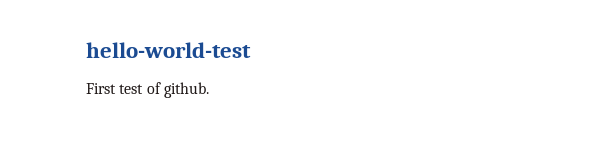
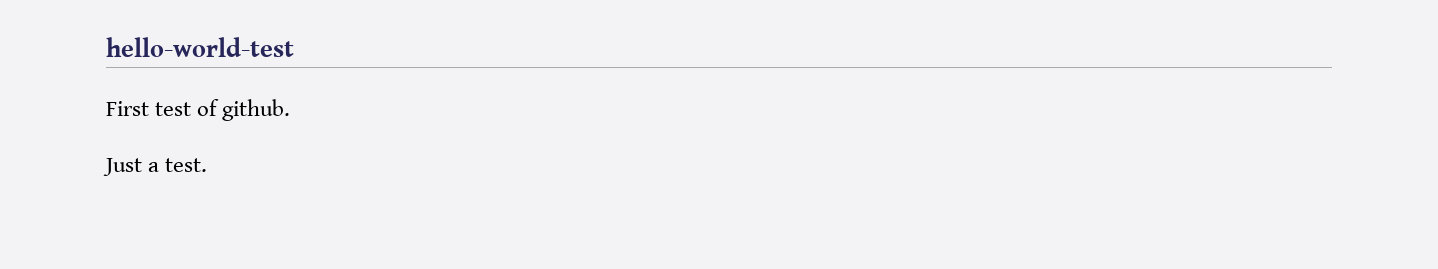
+ Just a test.

